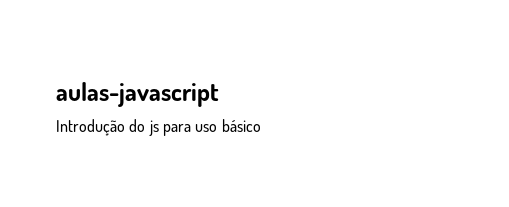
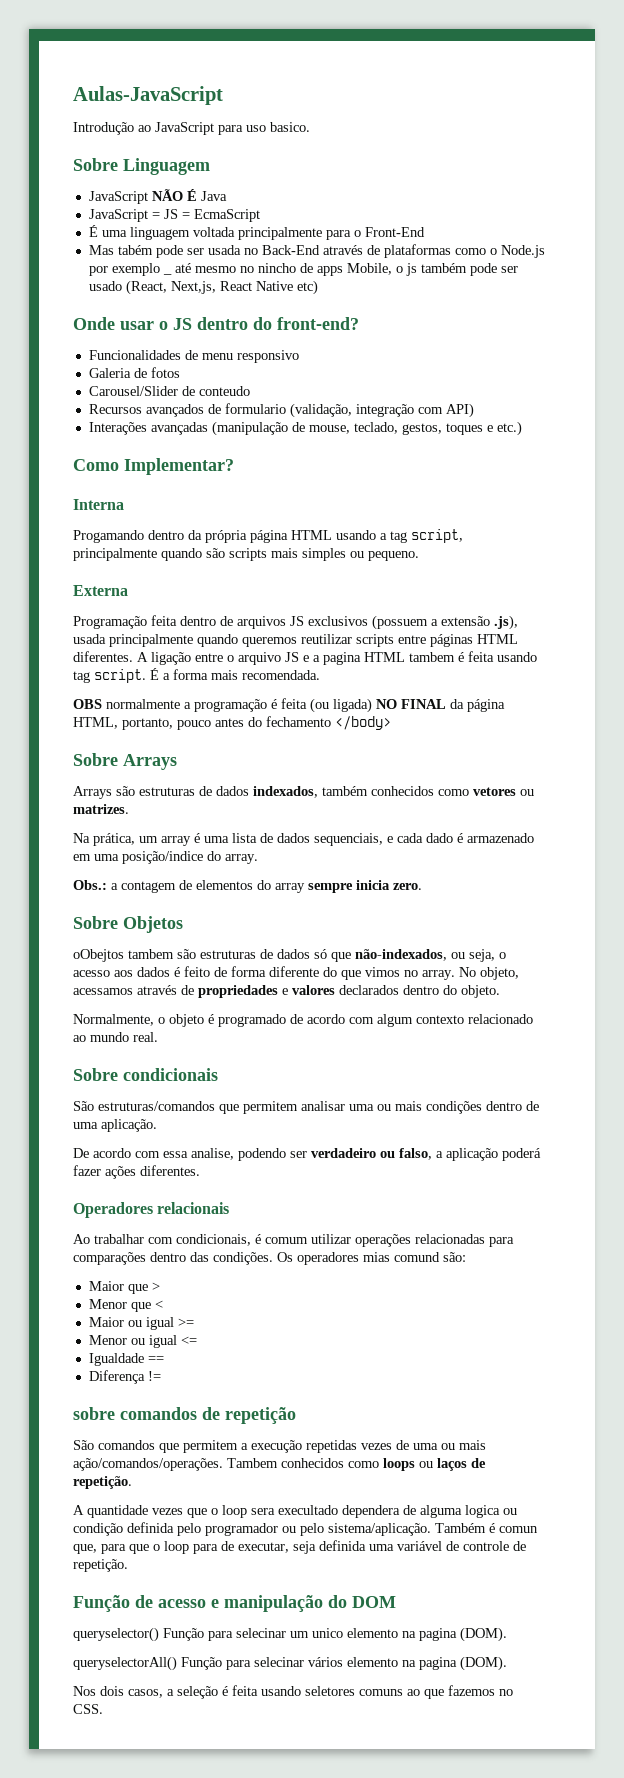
- aulas-javascript
+ Aulas-JavaScript
- Introdução do js para uso básico
+ Introdução ao JavaScript para uso basico.
+ Sobre Linguagem
+ JavaScript NÃO É Java
+ JavaScript = JS = EcmaScript
+ É uma linguagem voltada principalmente para o Front-End
+ Mas tabém pode ser usada no Back-End através de plataformas como o Node.js por exemplo _ até mesmo no nincho de apps Mobile, o js também pode ser usado (React, Next,js, React Native etc)
+ Onde usar o JS dentro do front-end?
+ Funcionalidades de menu responsivo
+ Galeria de fotos
+ Carousel/Slider de conteudo
+ Recursos avançados de formulario (validação, integração com API)
+ Interações avançadas (manipulação de mouse, teclado, gestos, toques e etc.)
+ Como Implementar?
+ Interna
+ Progamando dentro da própria página HTML usando a tag script, principalmente quando são scripts mais simples ou pequeno.
+ Externa
+ Programação feita dentro de arquivos JS exclusivos (possuem a extensão .js), usada principalmente quando queremos reutilizar scripts entre páginas HTML diferentes. A ligação entre o arquivo JS e a pagina HTML tambem é feita usando tag script. É a forma mais recomendada.
+ OBS normalmente a programação é feita (ou ligada) NO FINAL da página HTML, portanto, pouco antes do fechamento </body>
+ Sobre Arrays
+ Arrays são estruturas de dados indexados, também conhecidos como vetores ou matrizes.
+ Na prática, um array é uma lista de dados sequenciais, e cada dado é armazenado em uma posição/indice do array.
+ Obs.: a contagem de elementos do array sempre inicia zero.
+ Sobre Objetos
+ oObejtos tambem são estruturas de dados só que não-indexados, ou seja, o acesso aos dados é feito de forma diferente do que vimos no array. No objeto, acessamos através de propriedades e valores declarados dentro do objeto.
+ Normalmente, o objeto é programado de acordo com algum contexto relacionado ao mundo real.
+ Sobre condicionais
+ São estruturas/comandos que permitem analisar uma ou mais condições dentro de uma aplicação.
+ De acordo com essa analise, podendo ser verdadeiro ou falso, a aplicação poderá fazer ações diferentes.
+ Operadores relacionais
+ Ao trabalhar com condicionais, é comum utilizar operações relacionadas para comparações dentro das condições. Os operadores mias comund são:
+ Maior que >
+ Menor que <
+ Maior ou igual >=
+ Menor ou igual <=
+ Igualdade ==
+ Diferença !=
+ sobre comandos de repetição
+ São comandos que permitem a execução repetidas vezes de uma ou mais ação/comandos/operações. Tambem conhecidos como loops ou laços de repetição.
+ A quantidade vezes que o loop sera execultado dependera de alguma logica ou condição definida pelo programador ou pelo sistema/aplicação. Também é comun que, para que o loop para de executar, seja definida uma variável de controle de repetição.
+ Função de acesso e manipulação do DOM
+ queryselector() Função para selecinar um unico elemento na pagina (DOM).
+ queryselectorAll() Função para selecinar vários elemento na pagina (DOM).
+ Nos dois casos, a seleção é feita usando seletores comuns ao que fazemos no CSS.

